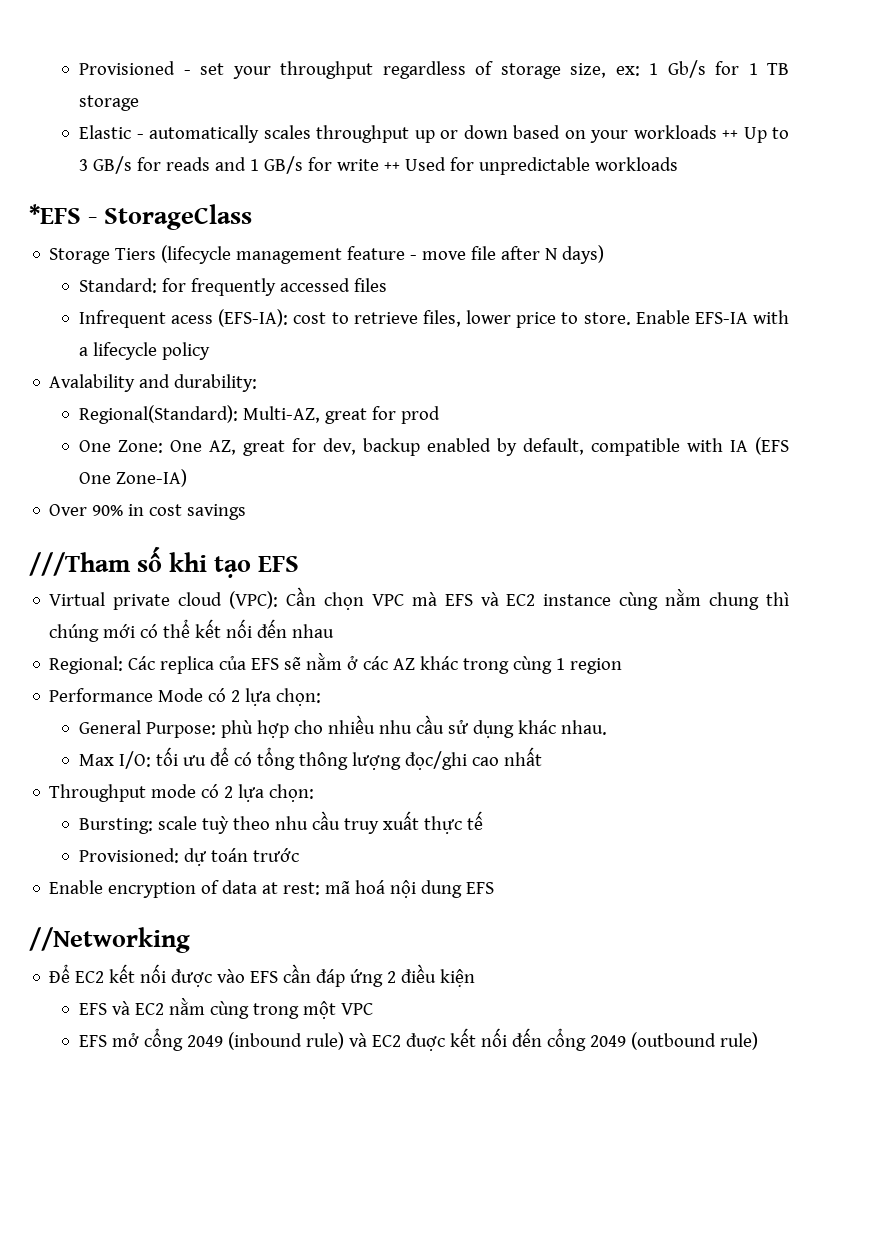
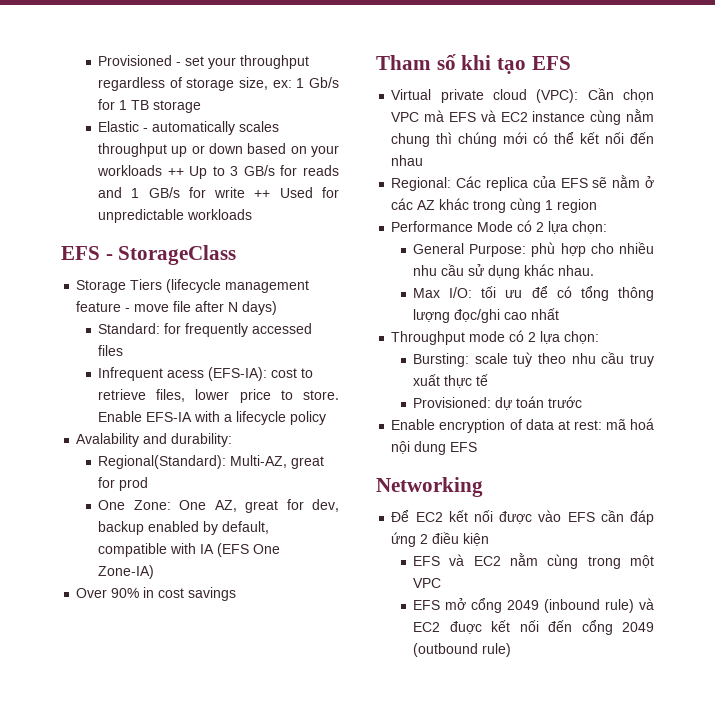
- *EFS - StorageClass
+ EFS - StorageClass
- ///Tham số khi tạo EFS
+ Tham số khi tạo EFS
- //Networking
+ Networking

